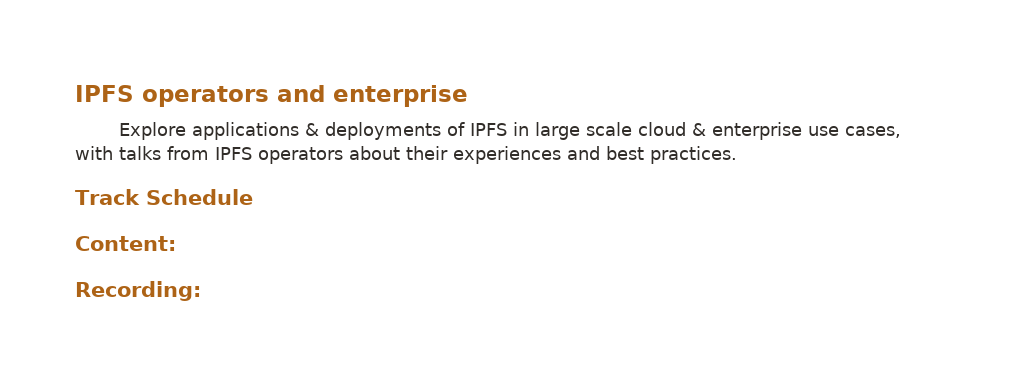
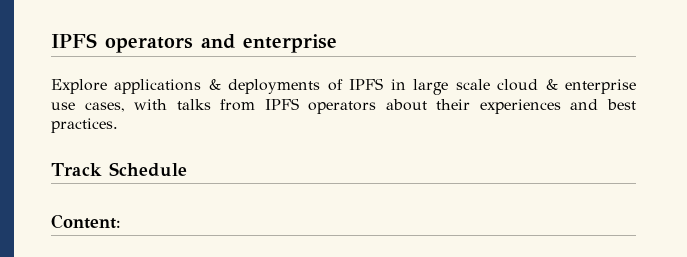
- Recording:

